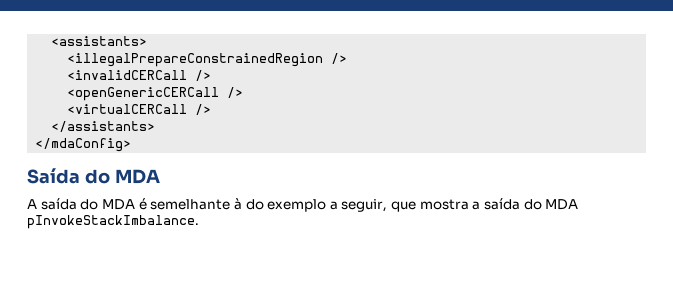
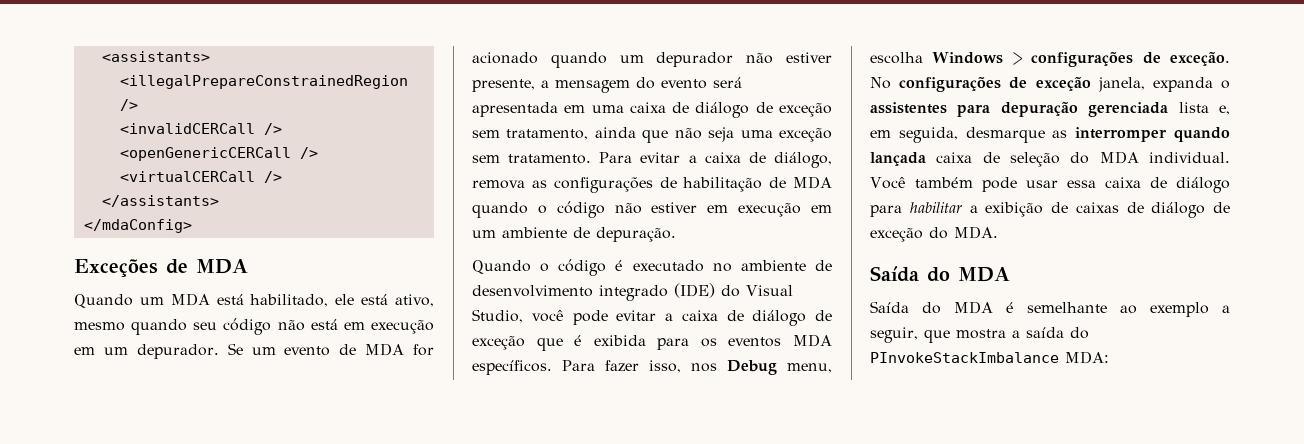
+ Exceções de MDA
+ Quando um MDA está habilitado, ele está ativo, mesmo quando seu código não está em execução em um depurador. Se um evento de MDA for acionado quando um depurador não estiver presente, a mensagem do evento será apresentada em uma caixa de diálogo de exceção sem tratamento, ainda que não seja uma exceção sem tratamento. Para evitar a caixa de diálogo, remova as configurações de habilitação de MDA quando o código não estiver em execução em um ambiente de depuração.
+ Quando o código é executado no ambiente de desenvolvimento integrado (IDE) do Visual Studio, você pode evitar a caixa de diálogo de exceção que é exibida para os eventos MDA específicos. Para fazer isso, nos Debug menu, escolha Windows > configurações de exceção. No configurações de exceção janela, expanda o assistentes para depuração gerenciada lista e, em seguida, desmarque as interromper quando lançada caixa de seleção do MDA individual. Você também pode usar essa caixa de diálogo para habilitar a exibição de caixas de diálogo de exceção do MDA.
- A saída do MDA é semelhante à do exemplo a seguir, que mostra a saída do MDA pInvokeStackImbalance.
+ Saída do MDA é semelhante ao exemplo a seguir, que mostra a saída do PInvokeStackImbalance MDA:

